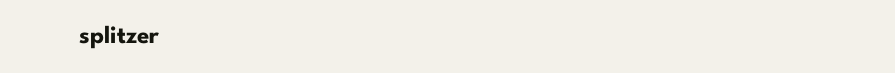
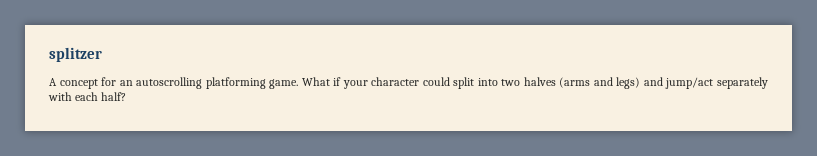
+ A concept for an autoscrolling platforming game. What if your character could split into two halves (arms and legs) and jump/act separately with each half?

